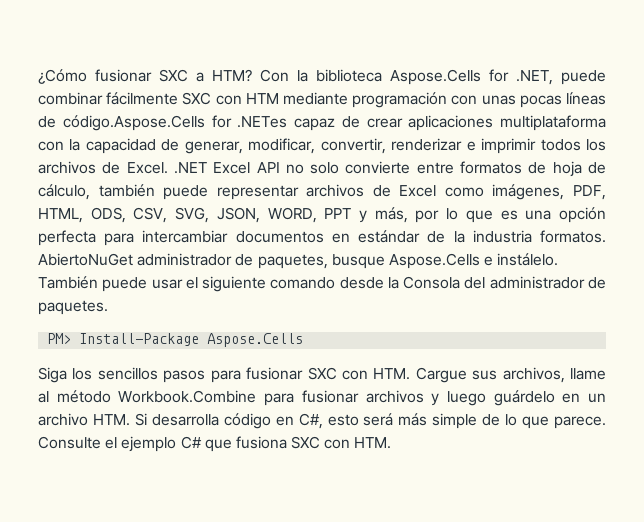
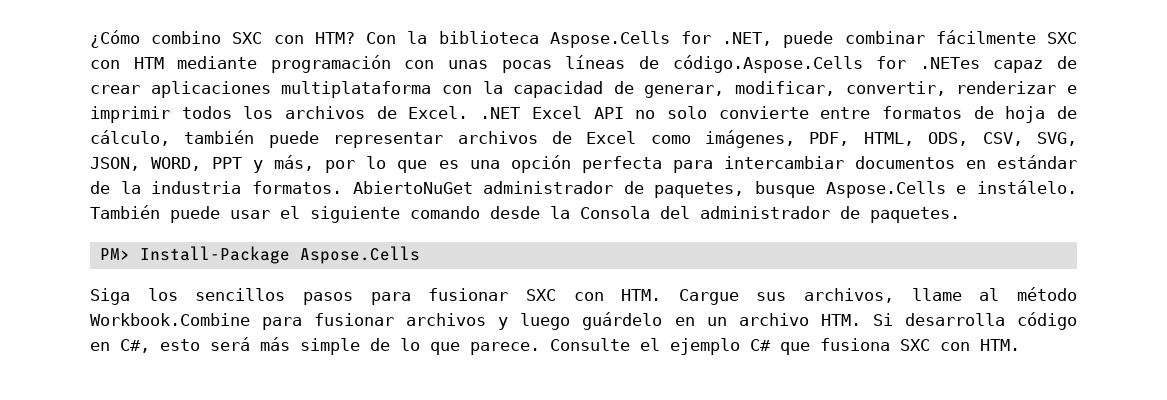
- ¿Cómo fusionar SXC a HTM?
+ ¿Cómo combino SXC con HTM?

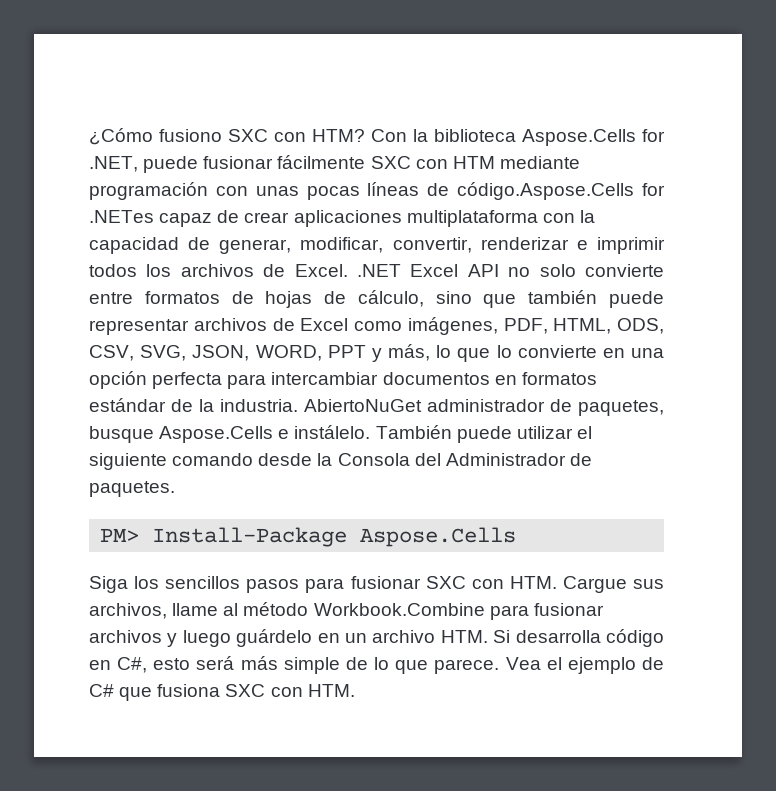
- ¿Cómo combino SXC con HTM?
+ ¿Cómo fusiono SXC con HTM?
- Con la biblioteca Aspose.Cells for .NET, puede combinar fácilmente SXC con HTM mediante programación con unas pocas líneas de código.Aspose.Cells for .NETes capaz de crear aplicaciones multiplataforma con la capacidad de generar, modificar, convertir, renderizar e imprimir todos los archivos de Excel. .NET Excel API no solo convierte entre formatos de hoja de cálculo, también puede representar archivos de Excel como imágenes, PDF, HTML, ODS, CSV, SVG, JSON, WORD, PPT y más, por lo que es una opción perfecta para intercambiar documentos en estándar de la industria formatos.
+ Con la biblioteca Aspose.Cells for .NET, puede fusionar fácilmente SXC con HTM mediante programación con unas pocas líneas de código.Aspose.Cells for .NETes capaz de crear aplicaciones multiplataforma con la capacidad de generar, modificar, convertir, renderizar e imprimir todos los archivos de Excel. .NET Excel API no solo convierte entre formatos de hojas de cálculo, sino que también puede representar archivos de Excel como imágenes, PDF, HTML, ODS, CSV, SVG, JSON, WORD, PPT y más, lo que lo convierte en una opción perfecta para intercambiar documentos en formatos estándar de la industria.
- También puede usar el siguiente comando desde la Consola del administrador de paquetes.
+ También puede utilizar el siguiente comando desde la Consola del Administrador de paquetes.
- Consulte el ejemplo C# que fusiona SXC con HTM.
+ Vea el ejemplo de C# que fusiona SXC con HTM.

